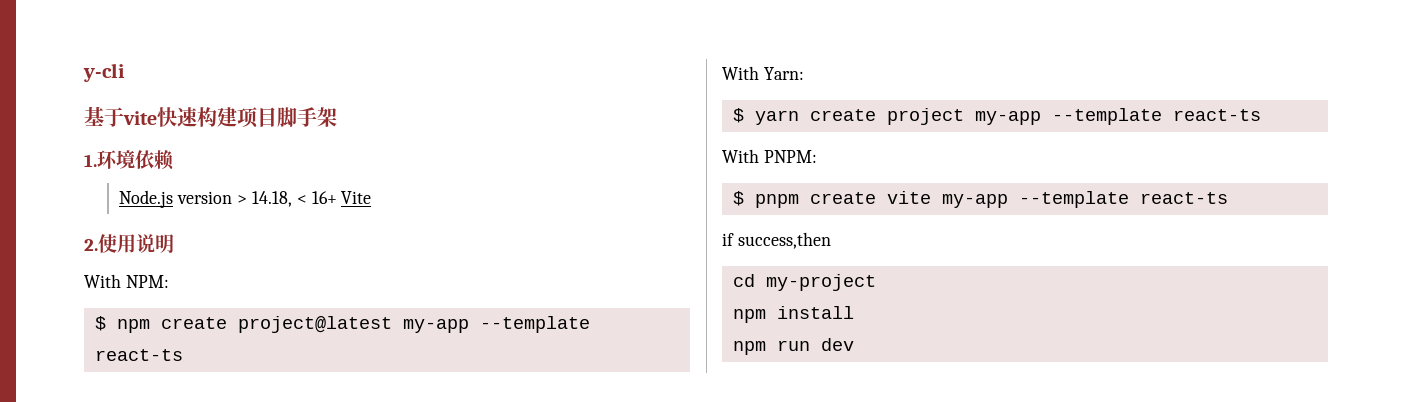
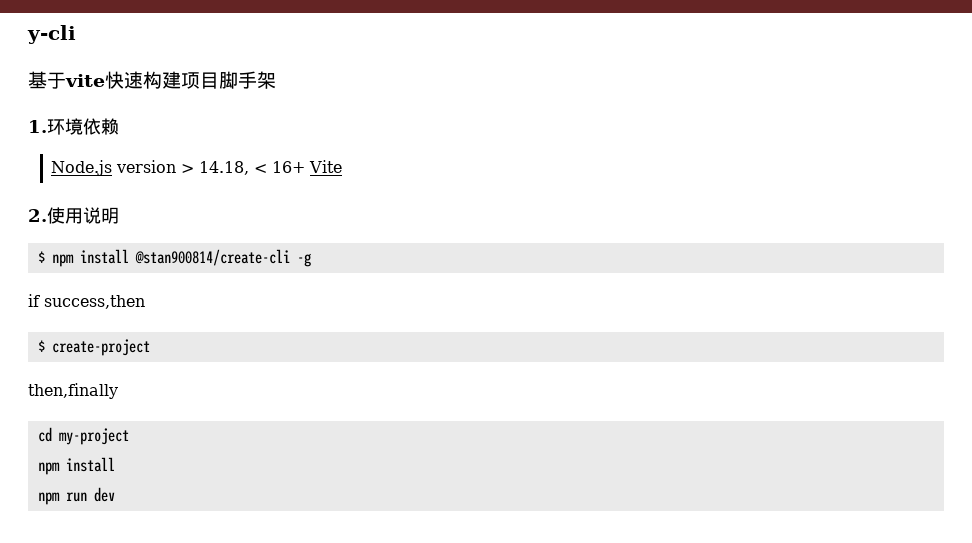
- With NPM:
- $ npm create project@latest my-app --template react-ts
- With Yarn:
- $ yarn create project my-app --template react-ts
- With PNPM:
- $ pnpm create vite my-app --template react-ts
+ $ npm install @stan900814/create-cli -g
+ $ create-project
+ then,finally

